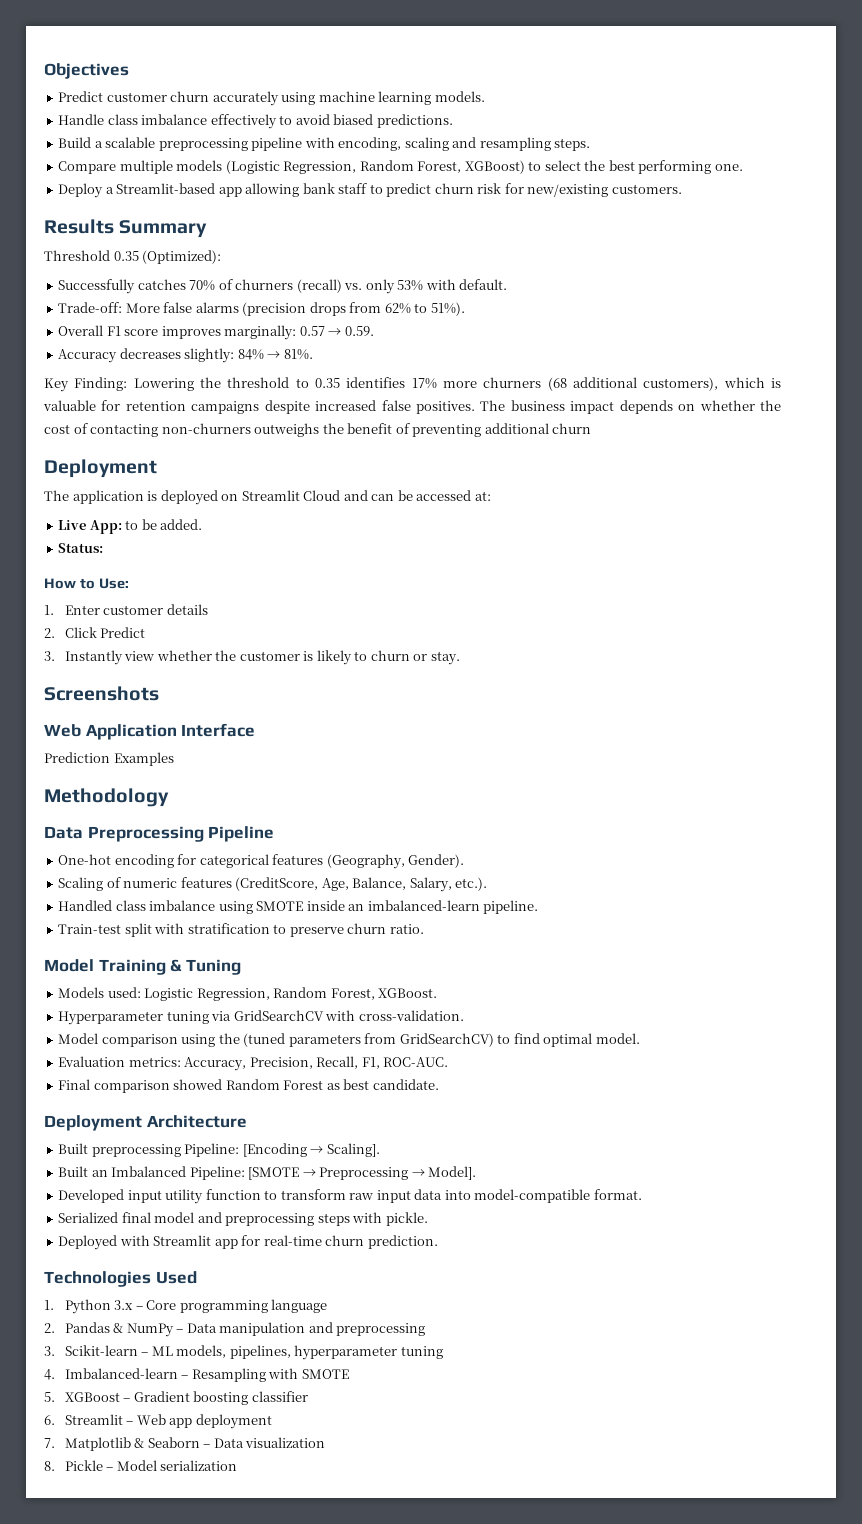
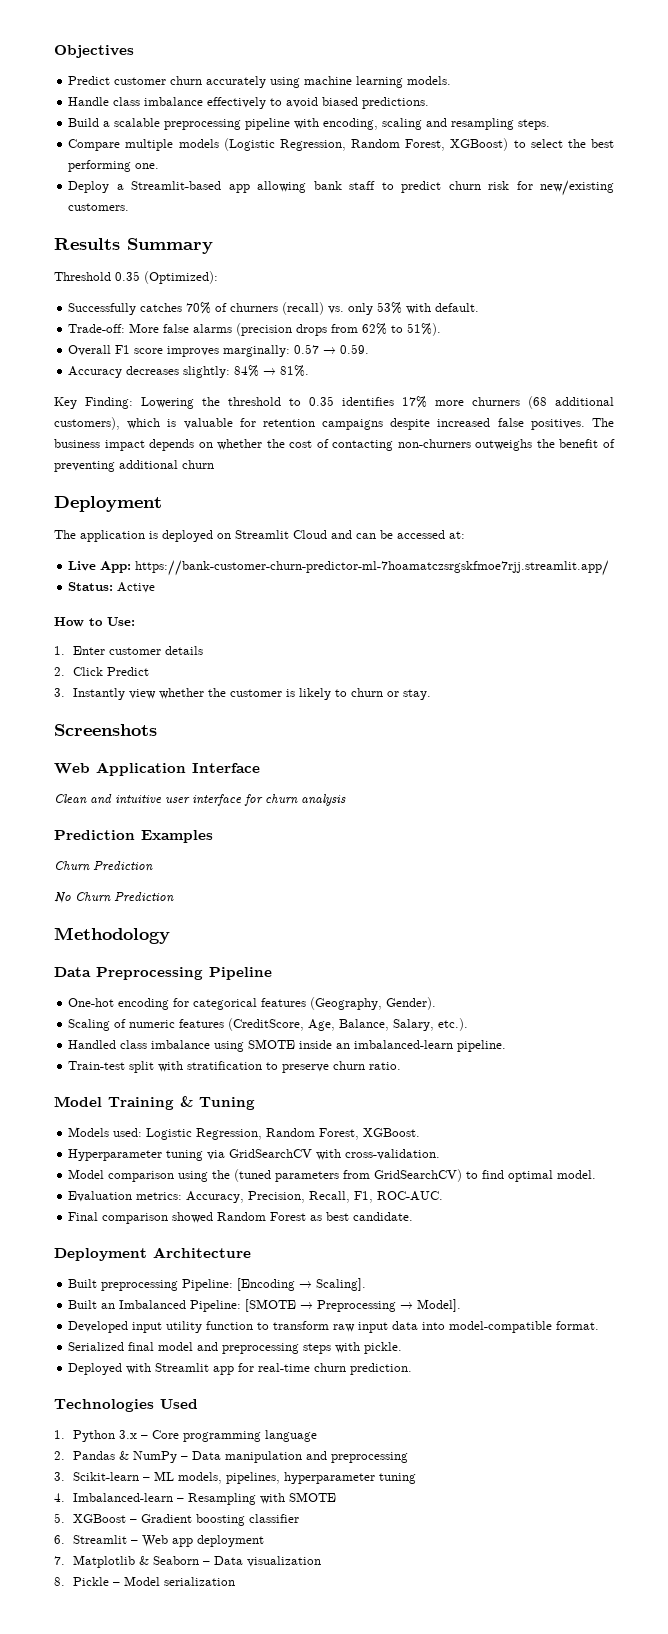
- Live App: to be added.
+ Live App: https://bank-customer-churn-predictor-ml-7hoamatczsrgskfmoe7rjj.streamlit.app/
- Status:
+ Status: Active
+ Clean and intuitive user interface for churn analysis
  Prediction Examples
+ Churn Prediction
+ No Churn Prediction

